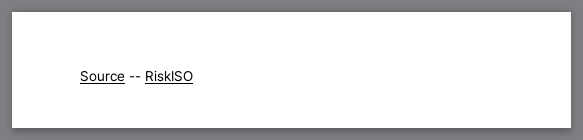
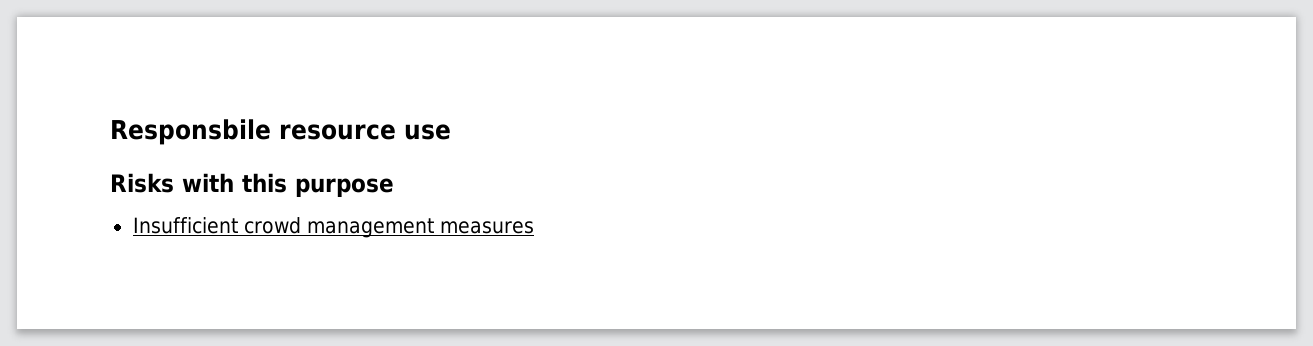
- Source -- RiskISO
+ Responsbile resource use
+ Risks with this purpose
+ Insufficient crowd management measures

